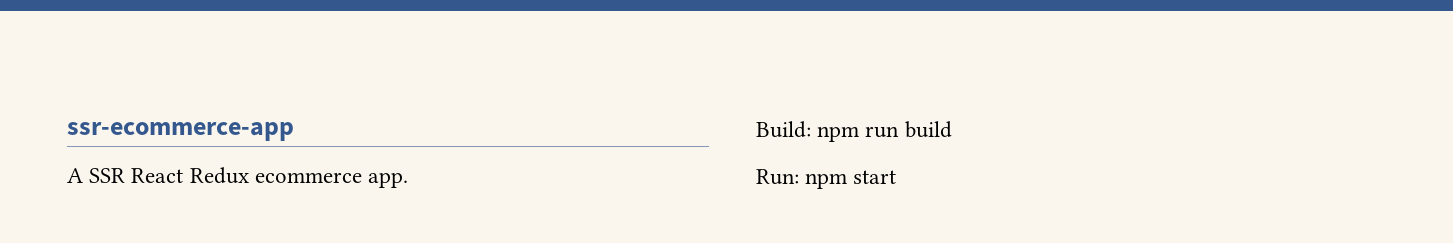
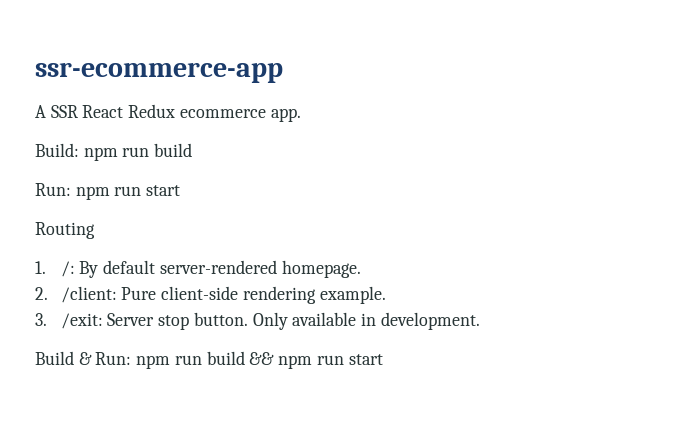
- Run: npm start
+ Run: npm run start
+ Routing
+ 1. /: By default server-rendered homepage.
+ 2. /client: Pure client-side rendering example.
+ 3. /exit: Server stop button. Only available in development.
+ Build & Run: npm run build && npm run start

